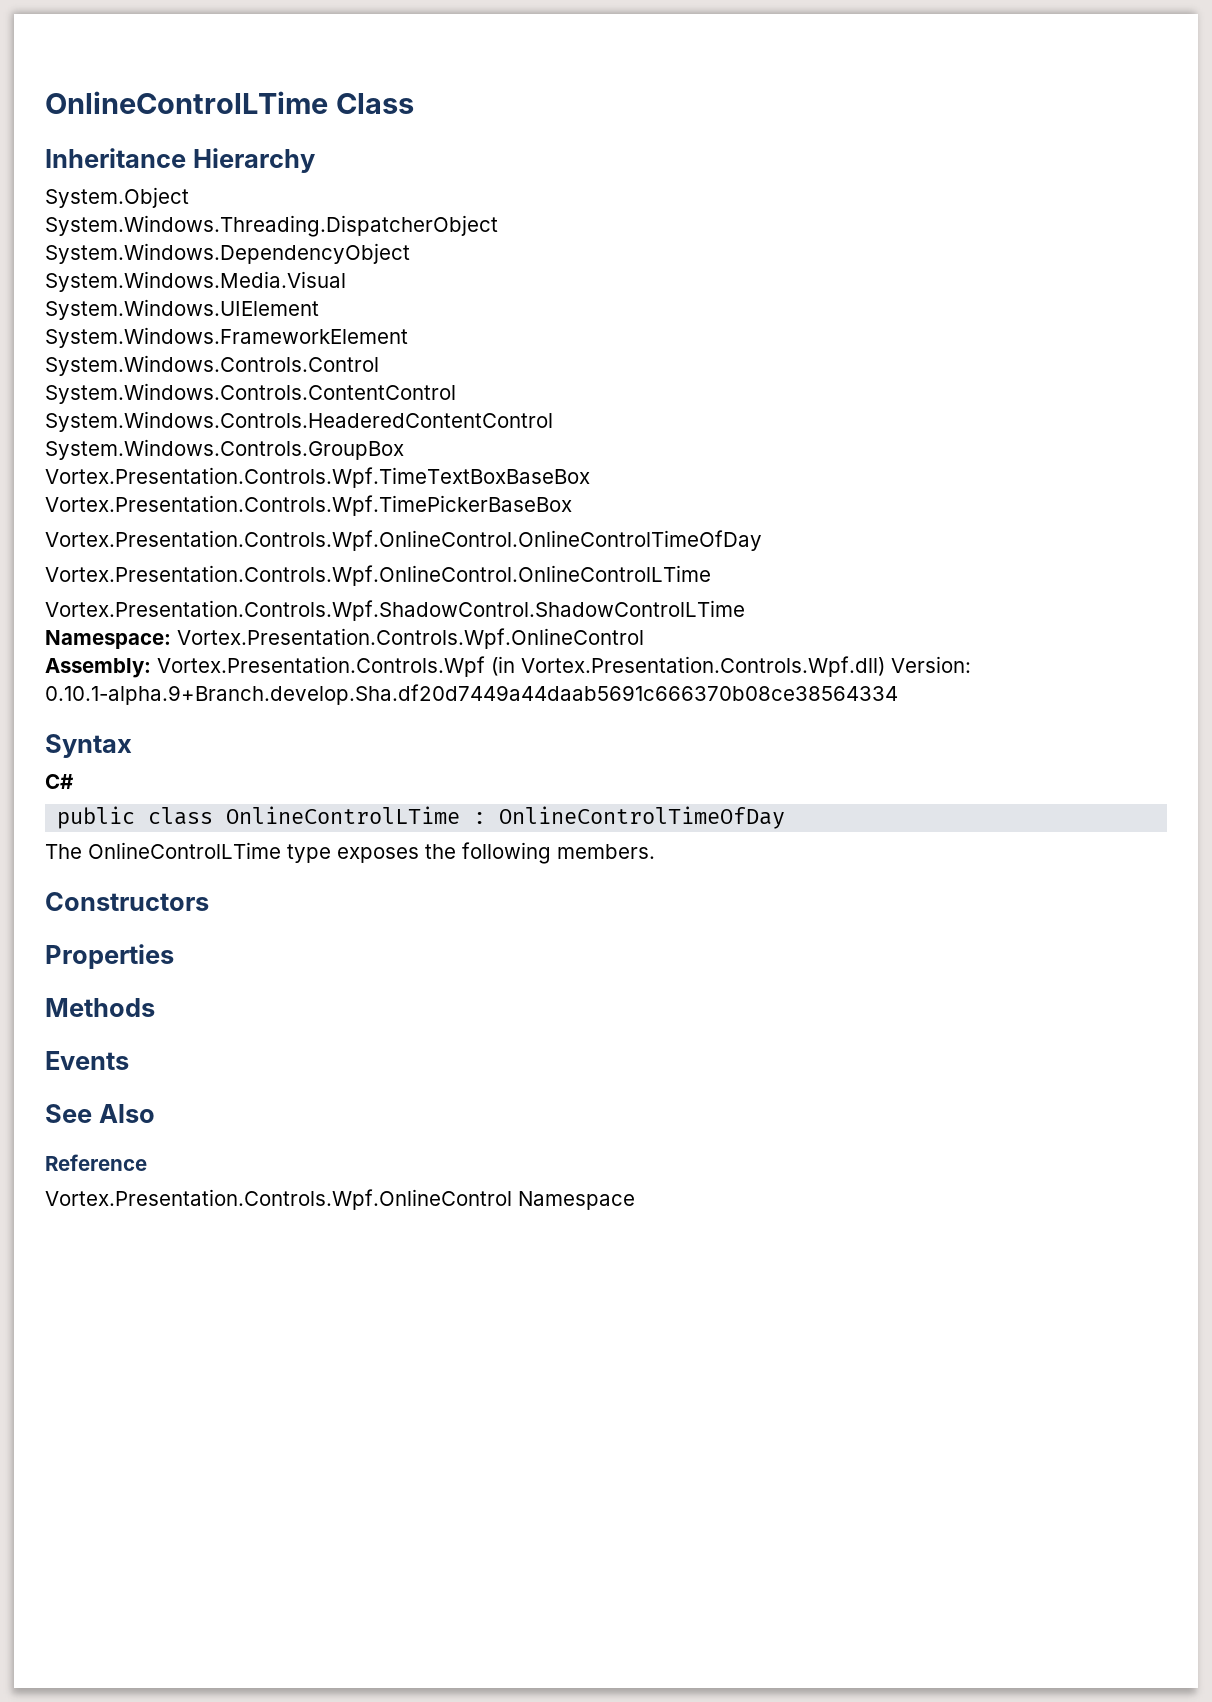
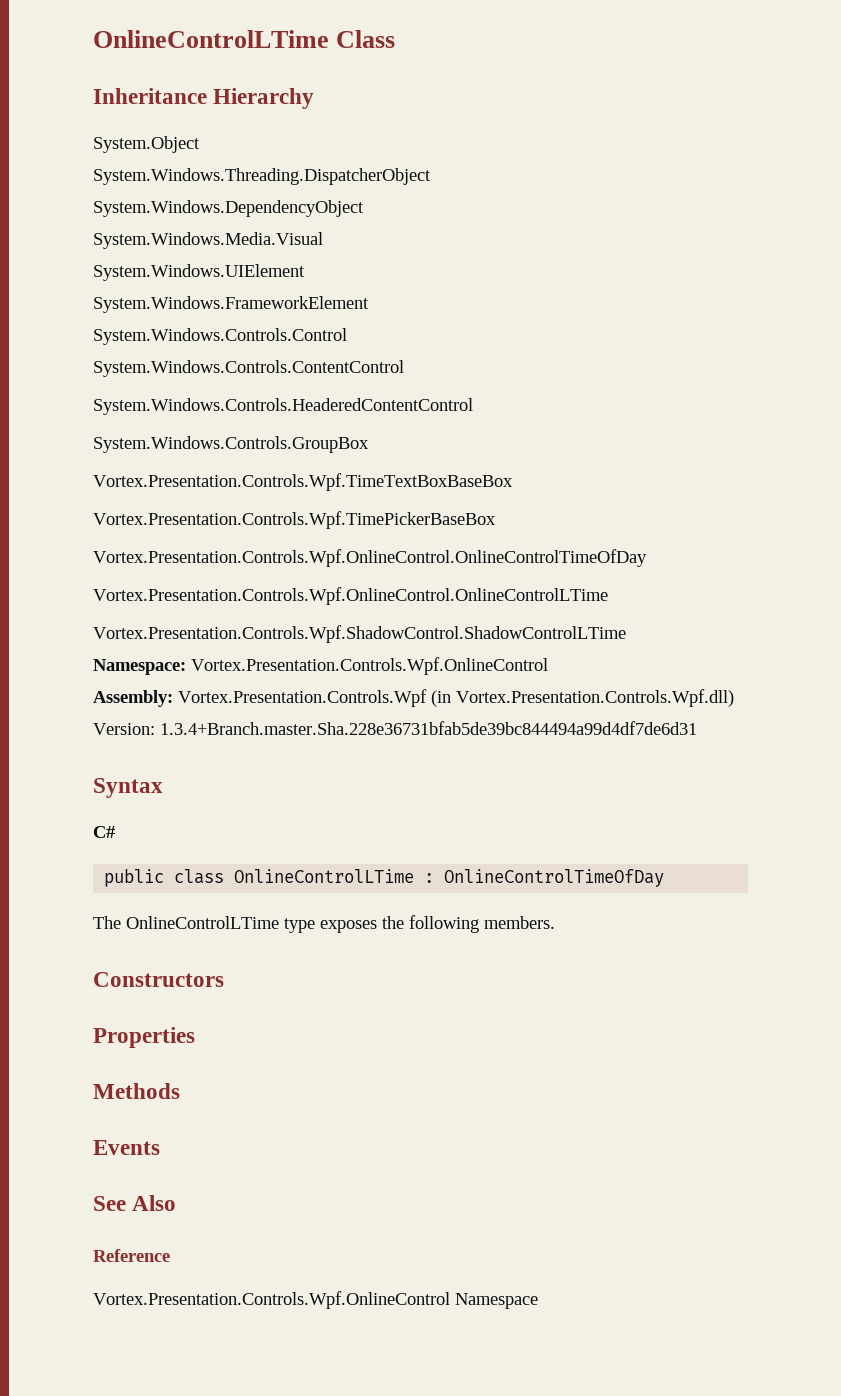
- Assembly: Vortex.Presentation.Controls.Wpf (in Vortex.Presentation.Controls.Wpf.dll) Version: 0.10.1-alpha.9+Branch.develop.Sha.df20d7449a44daab5691c666370b08ce38564334
+ Assembly: Vortex.Presentation.Controls.Wpf (in Vortex.Presentation.Controls.Wpf.dll) Version: 1.3.4+Branch.master.Sha.228e36731bfab5de39bc844494a99d4df7de6d31

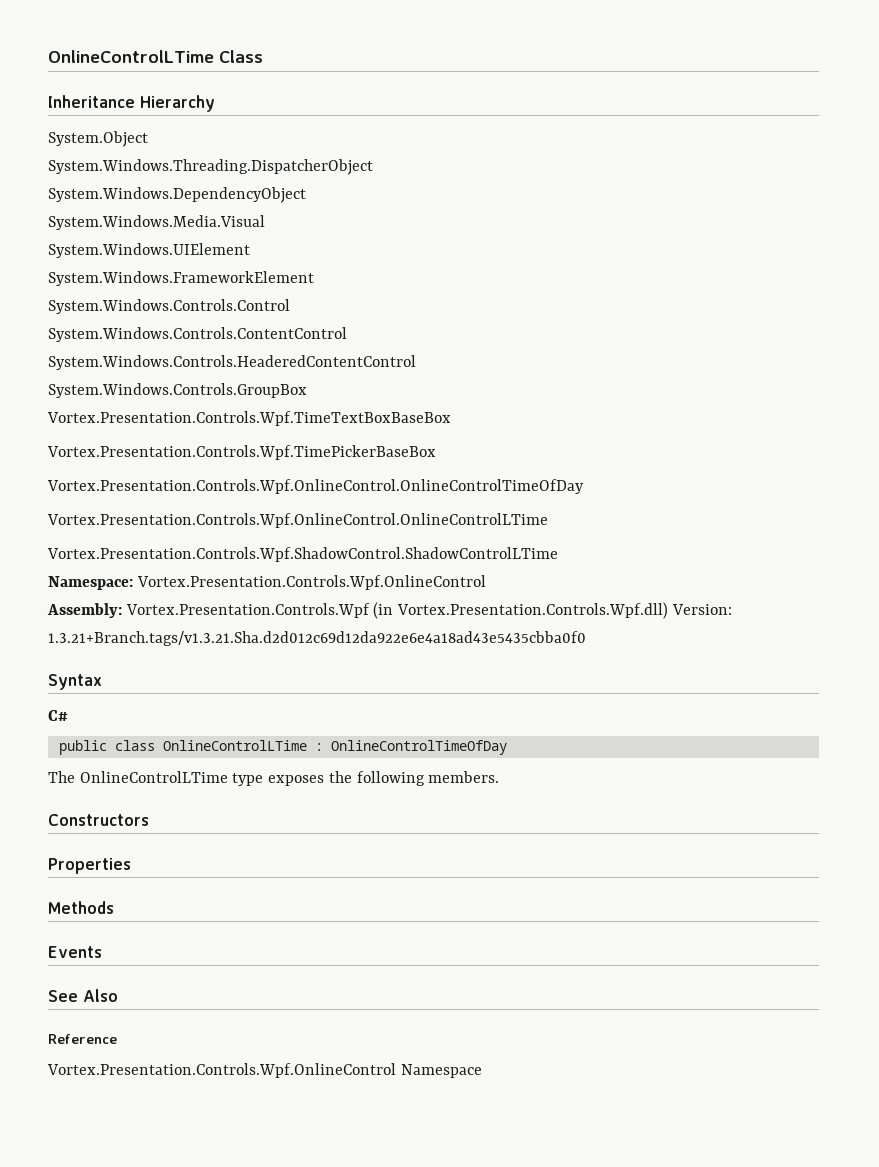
- Assembly: Vortex.Presentation.Controls.Wpf (in Vortex.Presentation.Controls.Wpf.dll) Version: 1.3.4+Branch.master.Sha.228e36731bfab5de39bc844494a99d4df7de6d31
+ Assembly: Vortex.Presentation.Controls.Wpf (in Vortex.Presentation.Controls.Wpf.dll) Version: 1.3.21+Branch.tags/v1.3.21.Sha.d2d012c69d12da922e6e4a18ad43e5435cbba0f0

